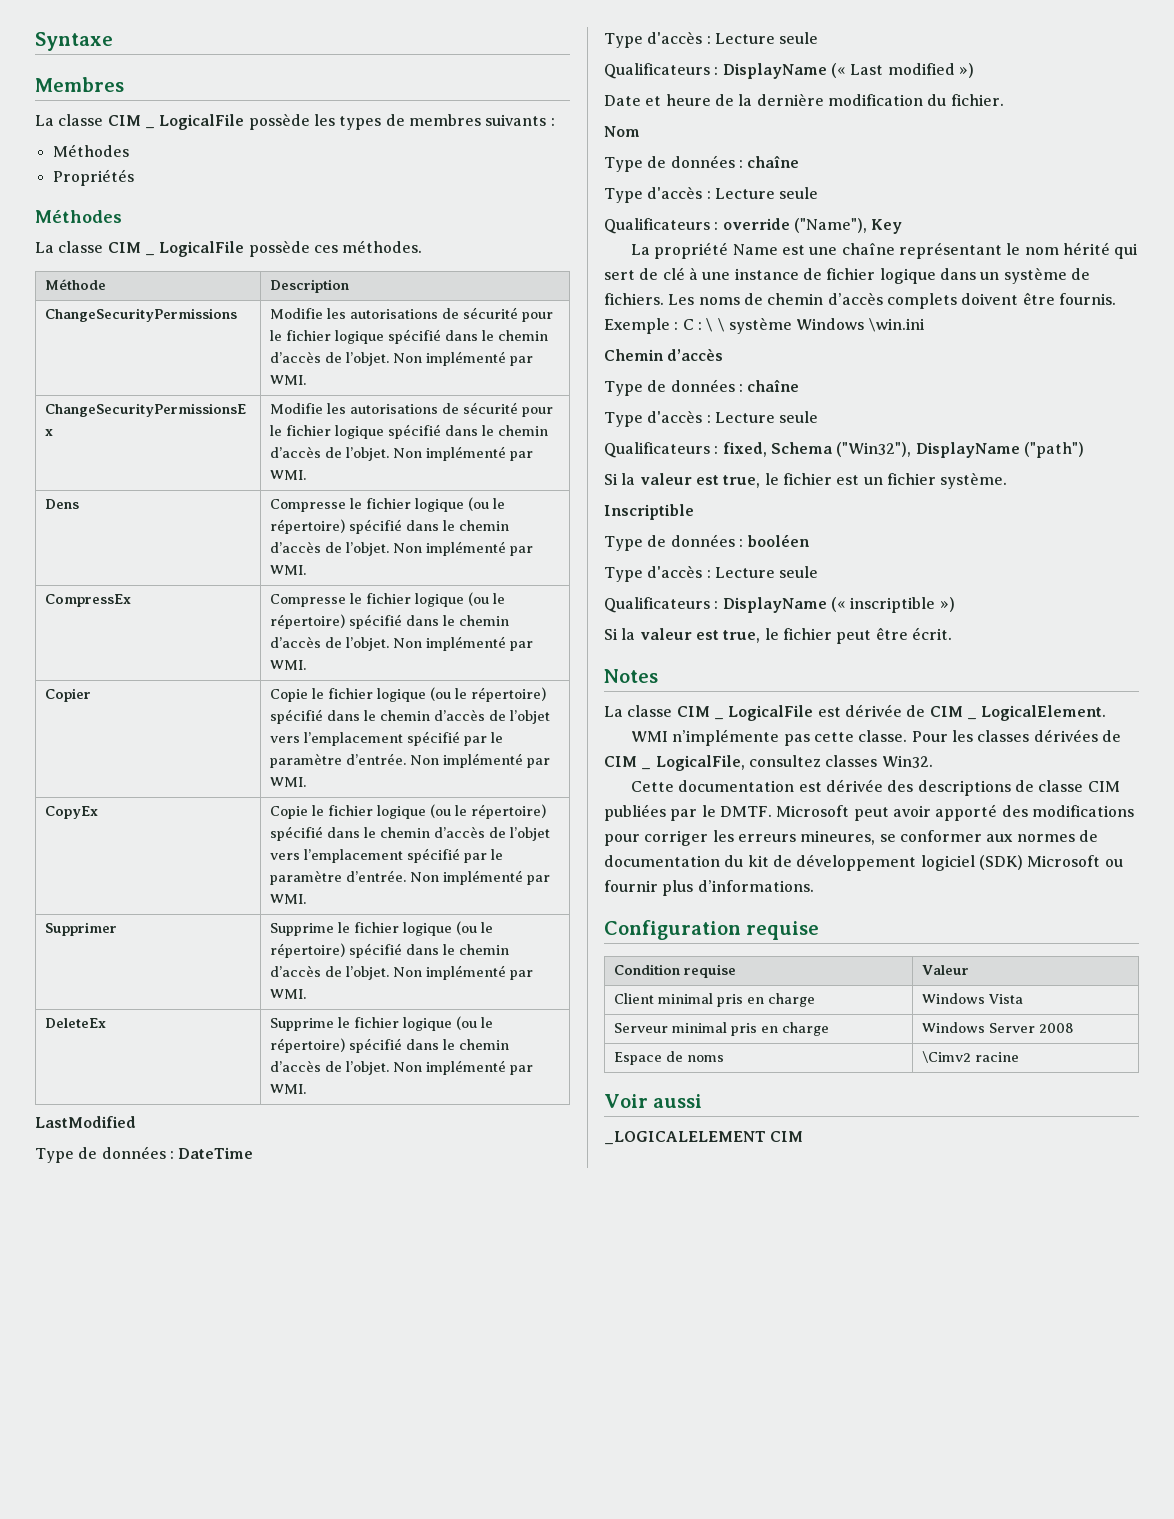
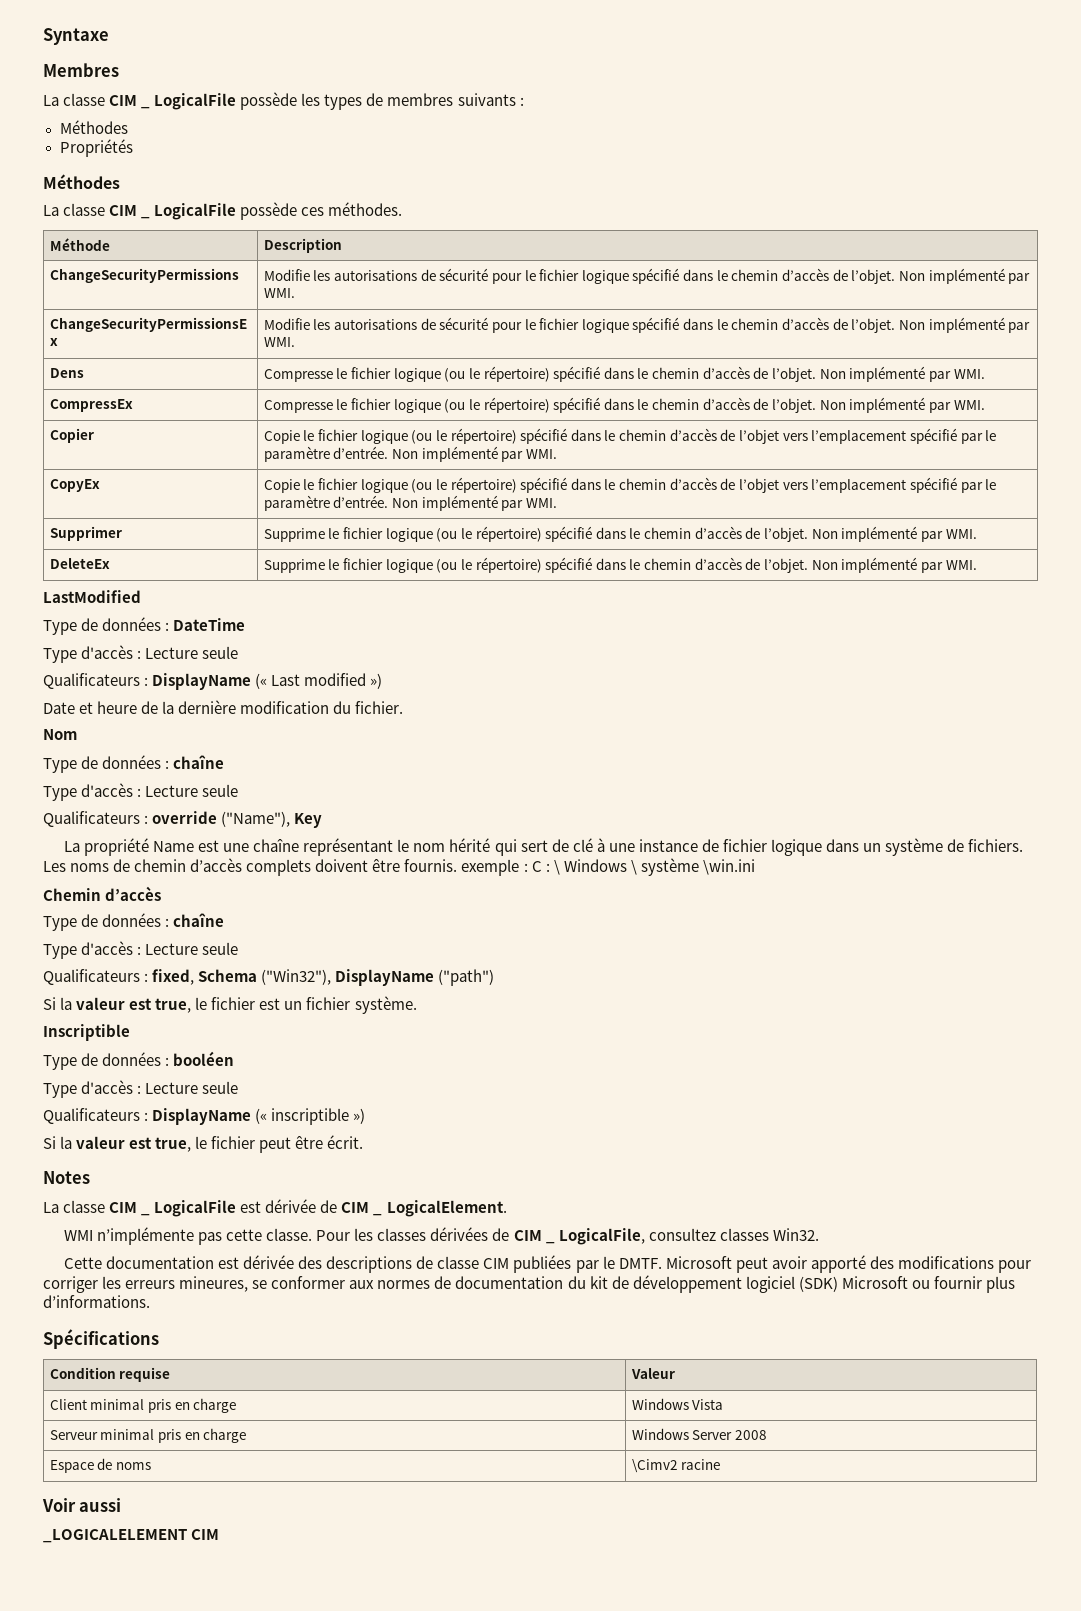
- Les noms de chemin d’accès complets doivent être fournis. Exemple : C : \ \ système Windows \win.ini
+ Les noms de chemin d’accès complets doivent être fournis. exemple : C : \ Windows \ système \win.ini
- Configuration requise
+ Spécifications

